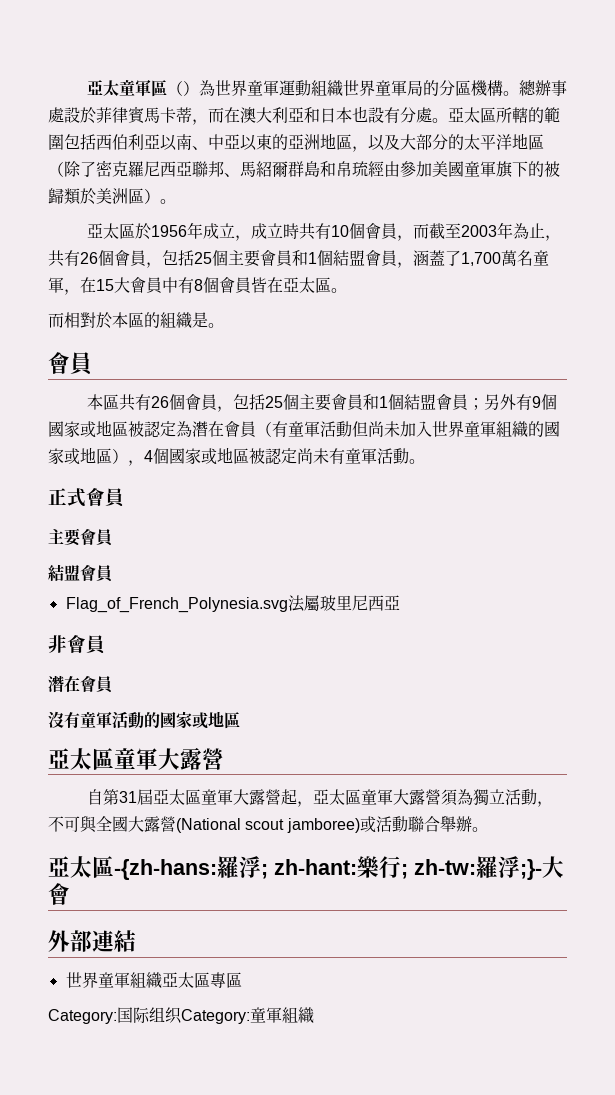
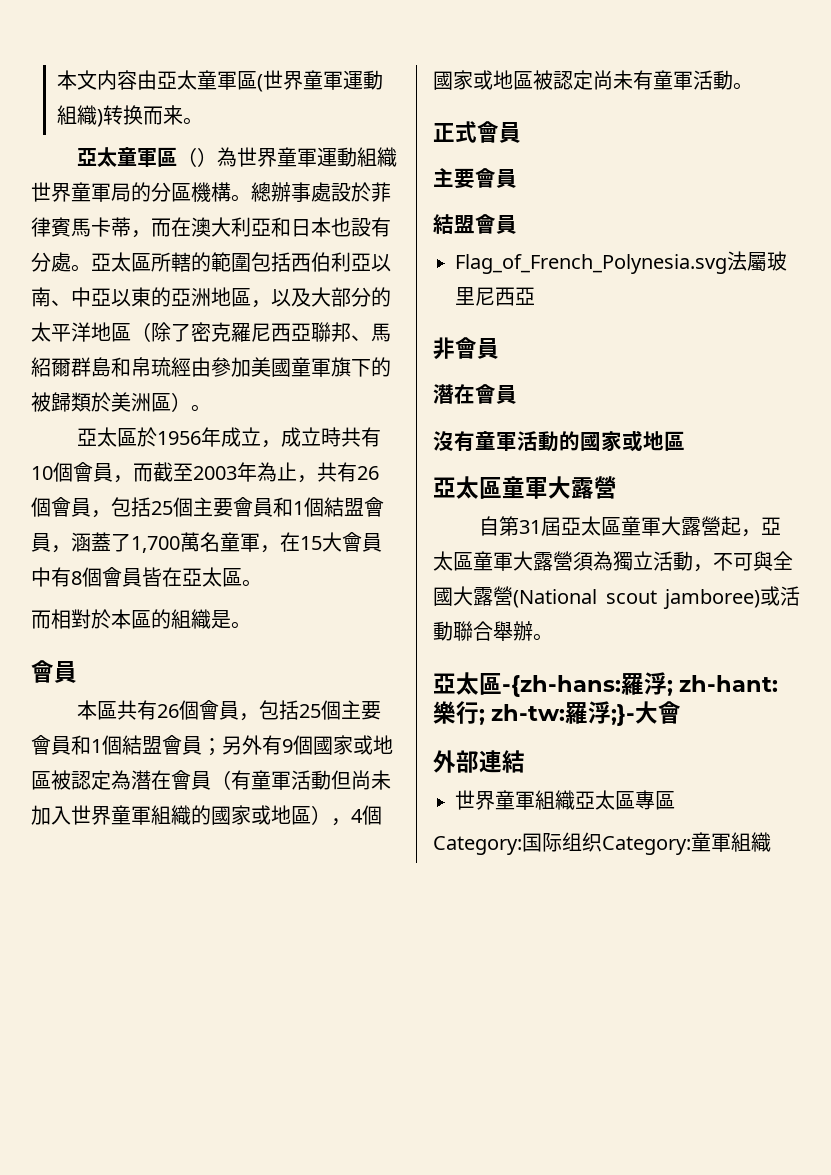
+ 本文内容由亞太童軍區(世界童軍運動組織)转换而来。

